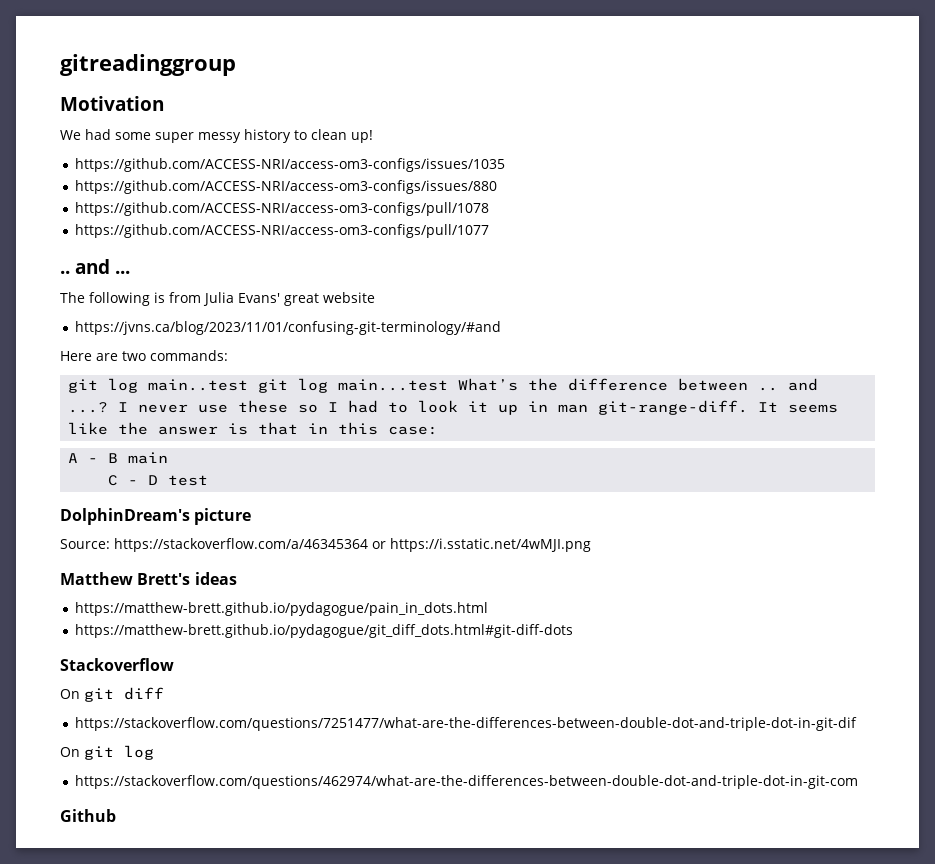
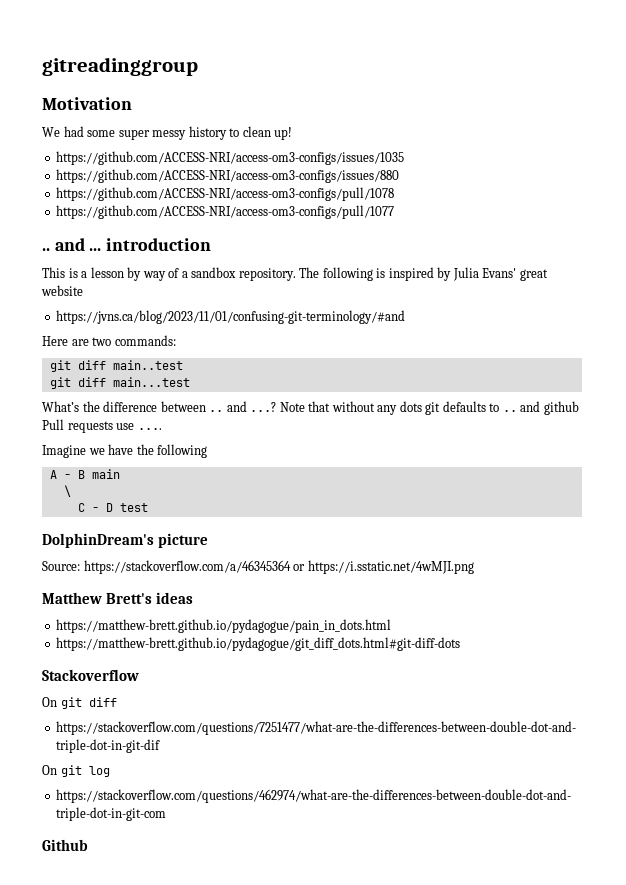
- .. and ...
- The following is from Julia Evans' great website
+ .. and ... introduction
+ This is a lesson by way of a sandbox repository. The following is inspired by Julia Evans' great website
- git log main..test git log main...test What’s the difference between .. and ...?
+ git diff main..test
+ git diff main...test
+ What’s the difference between .. and ...?
- I never use these so I had to look it up in man git-range-diff. It seems like the answer is that in this case:
+ Note that without any dots git defaults to .. and github Pull requests use ....
+ Imagine we have the following
+ \

